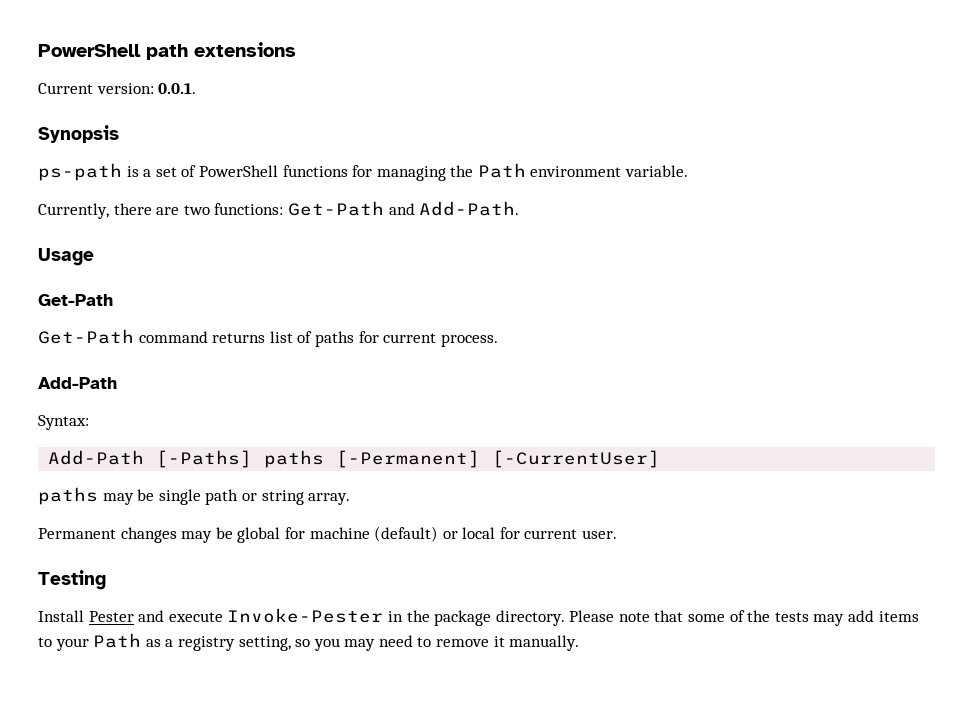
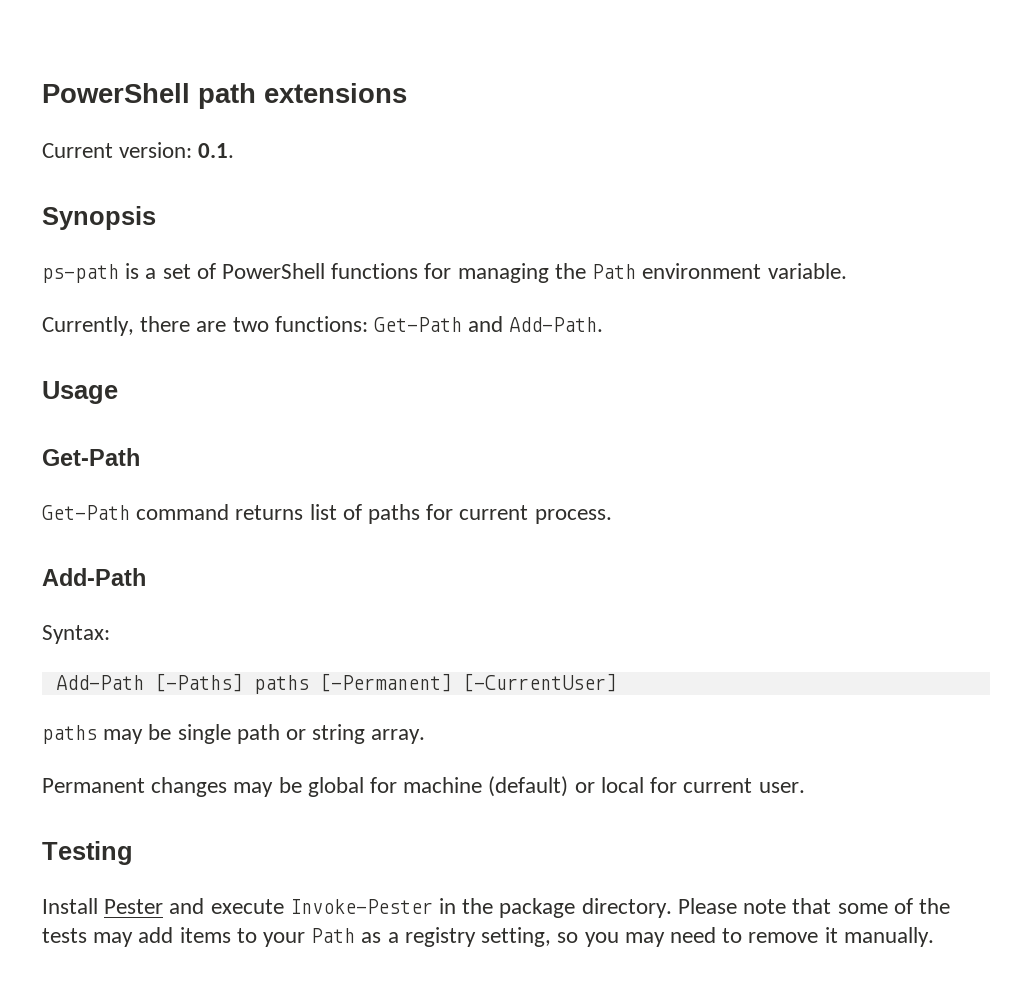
- Current version: 0.0.1.
+ Current version: 0.1.

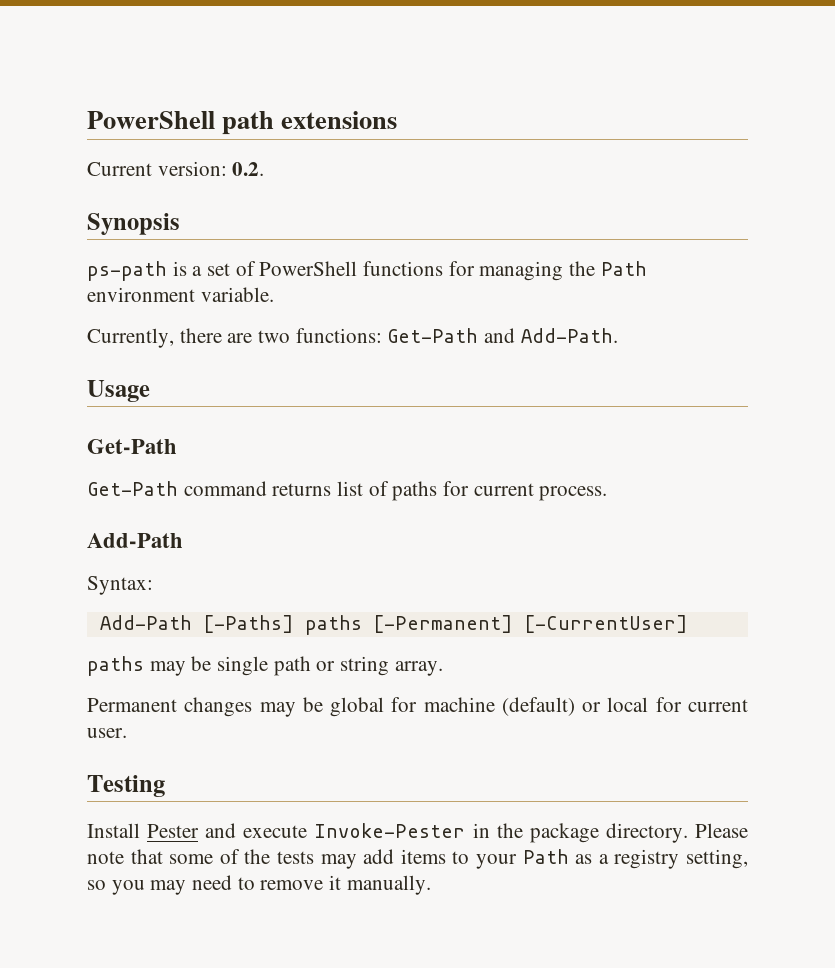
- Current version: 0.1.
+ Current version: 0.2.

